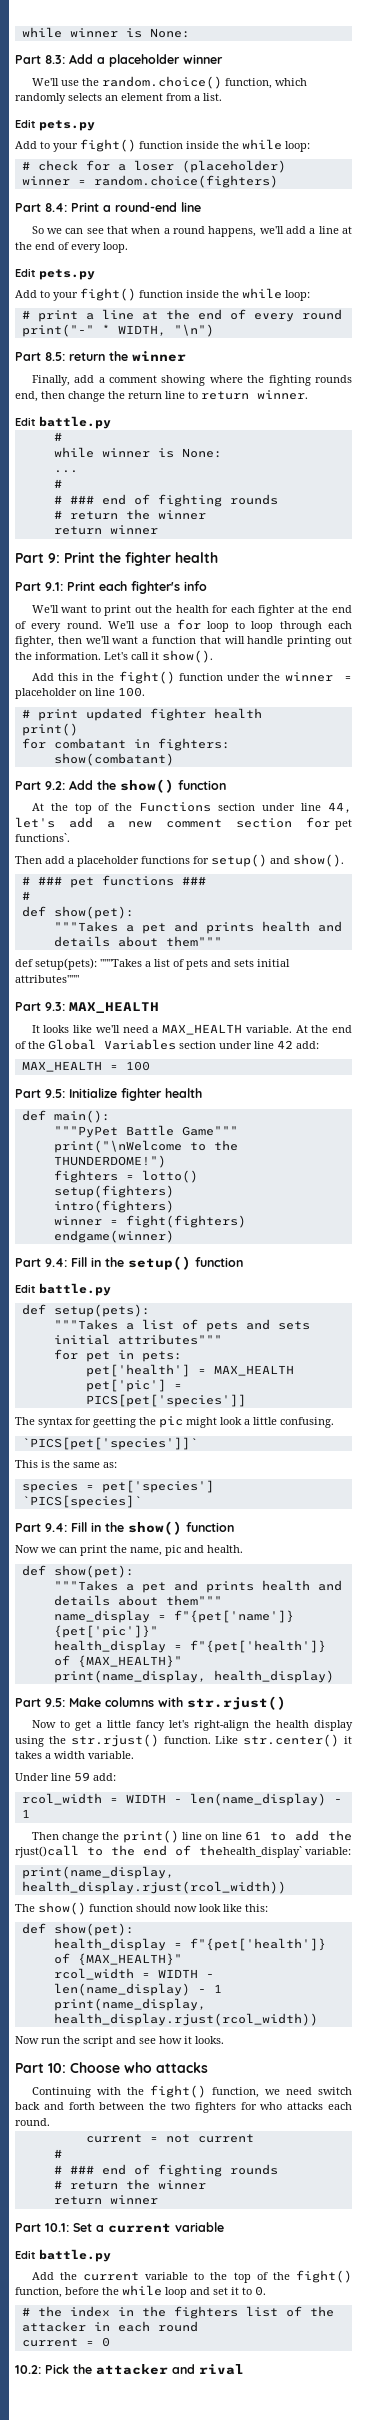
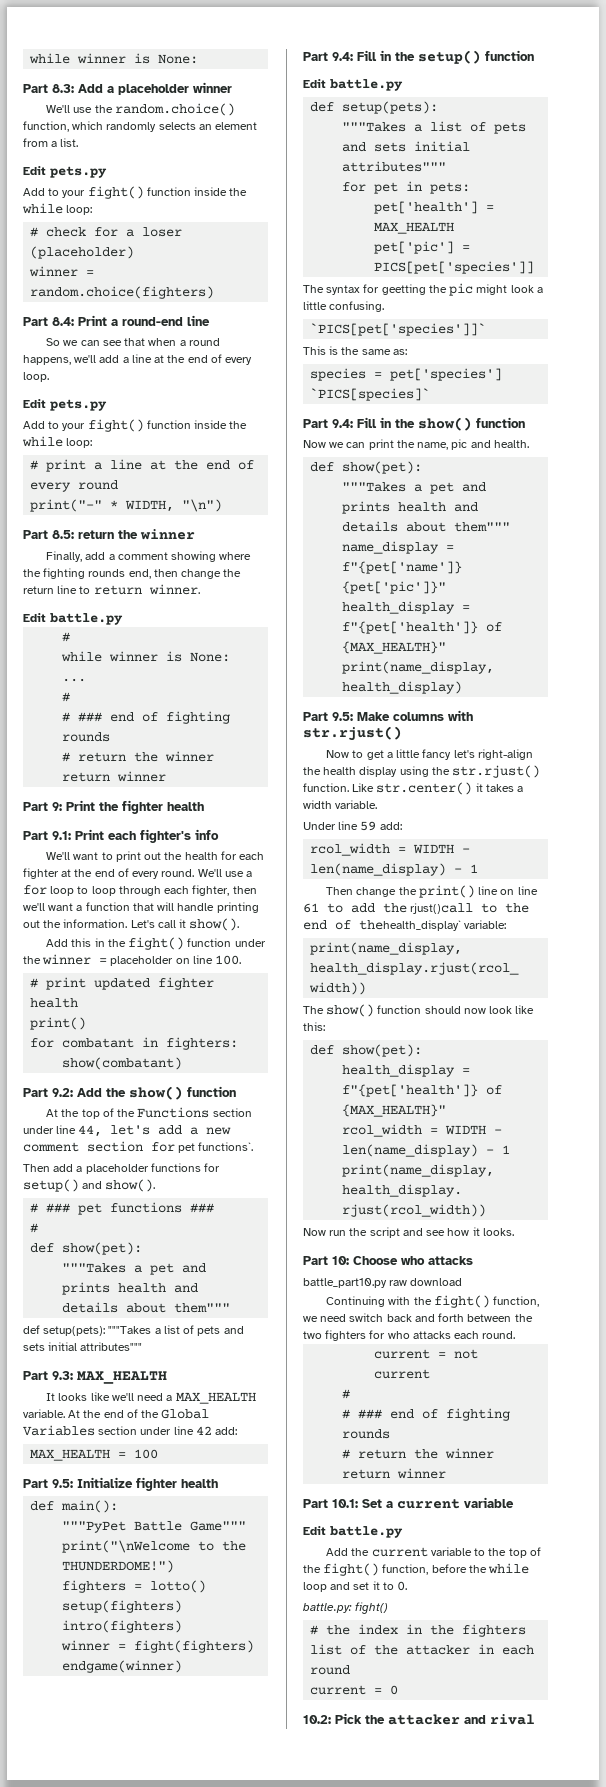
+ battle_part10.py raw download
+ battle.py: fight()

